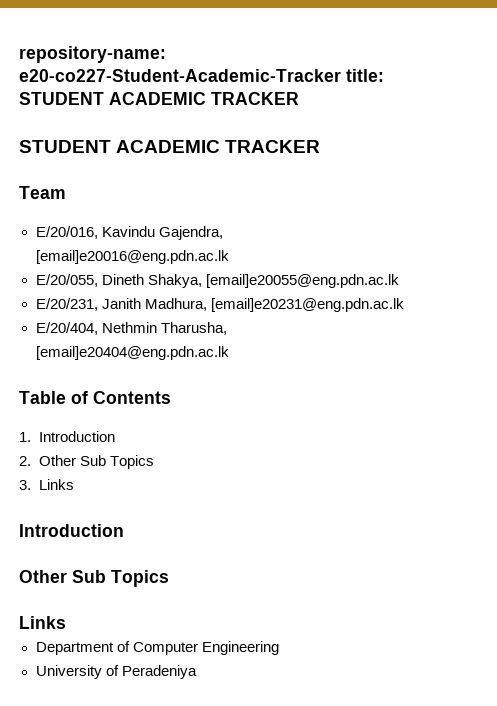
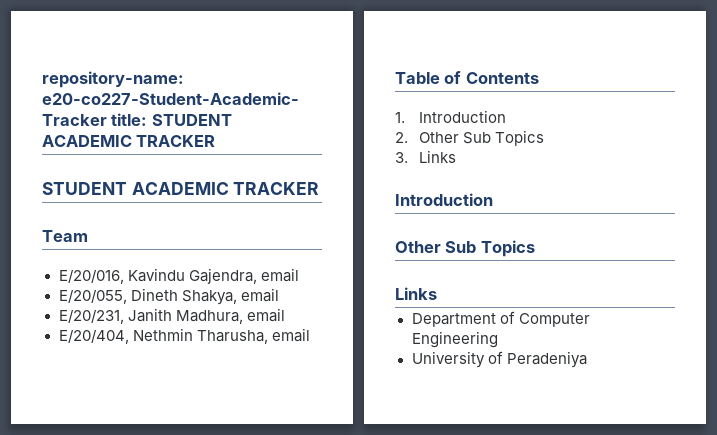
- E/20/016, Kavindu Gajendra, [email]e20016@eng.pdn.ac.lk
+ E/20/016, Kavindu Gajendra, email
- E/20/055, Dineth Shakya, [email]e20055@eng.pdn.ac.lk
+ E/20/055, Dineth Shakya, email
- E/20/231, Janith Madhura, [email]e20231@eng.pdn.ac.lk
+ E/20/231, Janith Madhura, email
- E/20/404, Nethmin Tharusha, [email]e20404@eng.pdn.ac.lk
+ E/20/404, Nethmin Tharusha, email

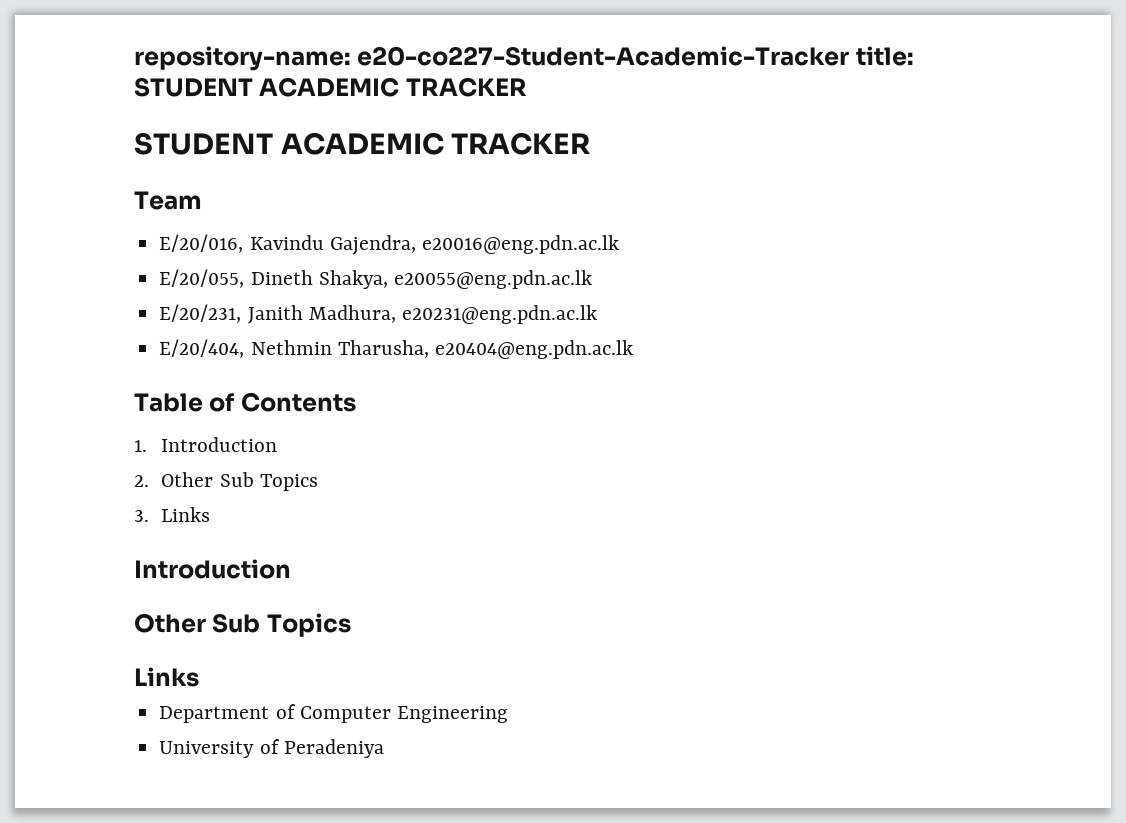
- E/20/016, Kavindu Gajendra, email
+ E/20/016, Kavindu Gajendra, e20016@eng.pdn.ac.lk
- E/20/055, Dineth Shakya, email
+ E/20/055, Dineth Shakya, e20055@eng.pdn.ac.lk
- E/20/231, Janith Madhura, email
+ E/20/231, Janith Madhura, e20231@eng.pdn.ac.lk
- E/20/404, Nethmin Tharusha, email
+ E/20/404, Nethmin Tharusha, e20404@eng.pdn.ac.lk

